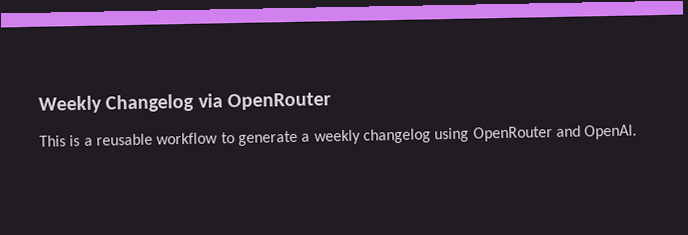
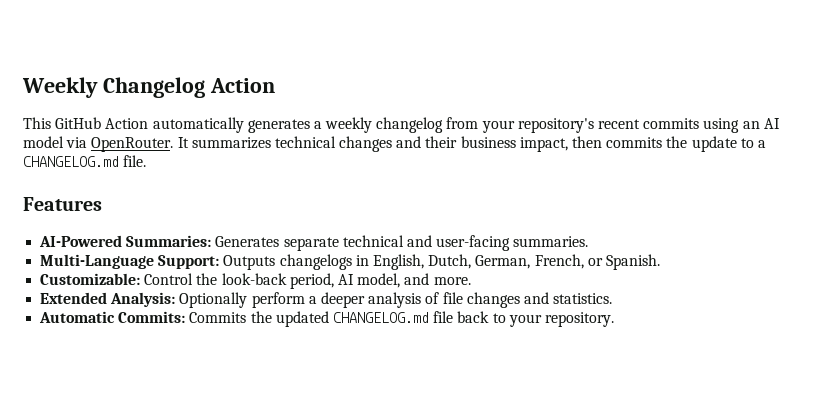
- Weekly Changelog via OpenRouter
+ Weekly Changelog Action
- This is a reusable workflow to generate a weekly changelog using OpenRouter and OpenAI.
+ This GitHub Action automatically generates a weekly changelog from your repository's recent commits using an AI model via OpenRouter. It summarizes technical changes and their business impact, then commits the update to a CHANGELOG.md file.
+ Features
+ AI-Powered Summaries: Generates separate technical and user-facing summaries.
+ Multi-Language Support: Outputs changelogs in English, Dutch, German, French, or Spanish.
+ Customizable: Control the look-back period, AI model, and more.
+ Extended Analysis: Optionally perform a deeper analysis of file changes and statistics.
+ Automatic Commits: Commits the updated CHANGELOG.md file back to your repository.

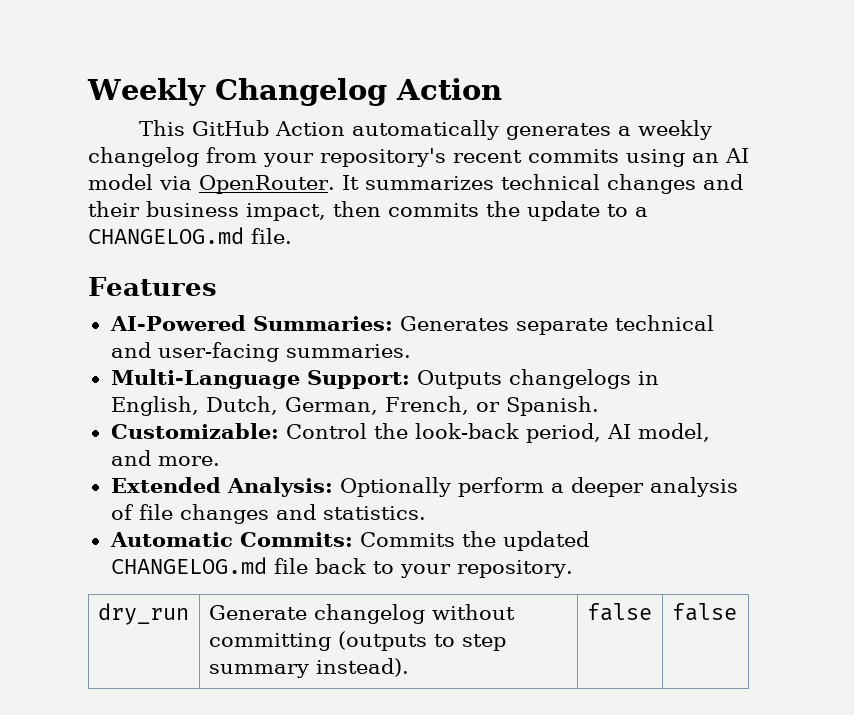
+ dry_run | Generate changelog without committing (outputs to step summary instead). | false | false

